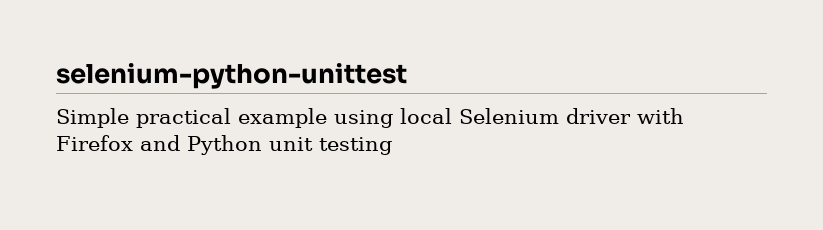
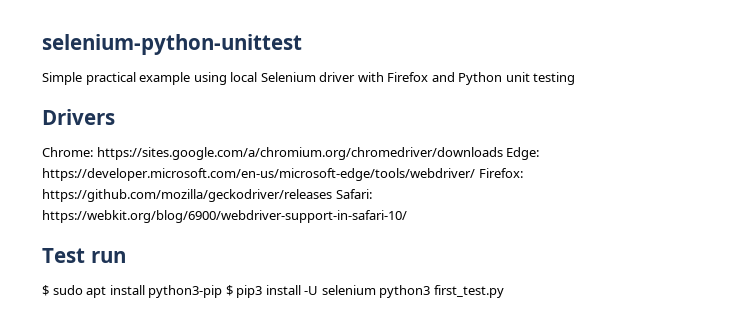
+ Drivers
+ Chrome: https://sites.google.com/a/chromium.org/chromedriver/downloads Edge: https://developer.microsoft.com/en-us/microsoft-edge/tools/webdriver/ Firefox: https://github.com/mozilla/geckodriver/releases Safari: https://webkit.org/blog/6900/webdriver-support-in-safari-10/
+ Test run
+ $ sudo apt install python3-pip $ pip3 install -U selenium python3 first_test.py

